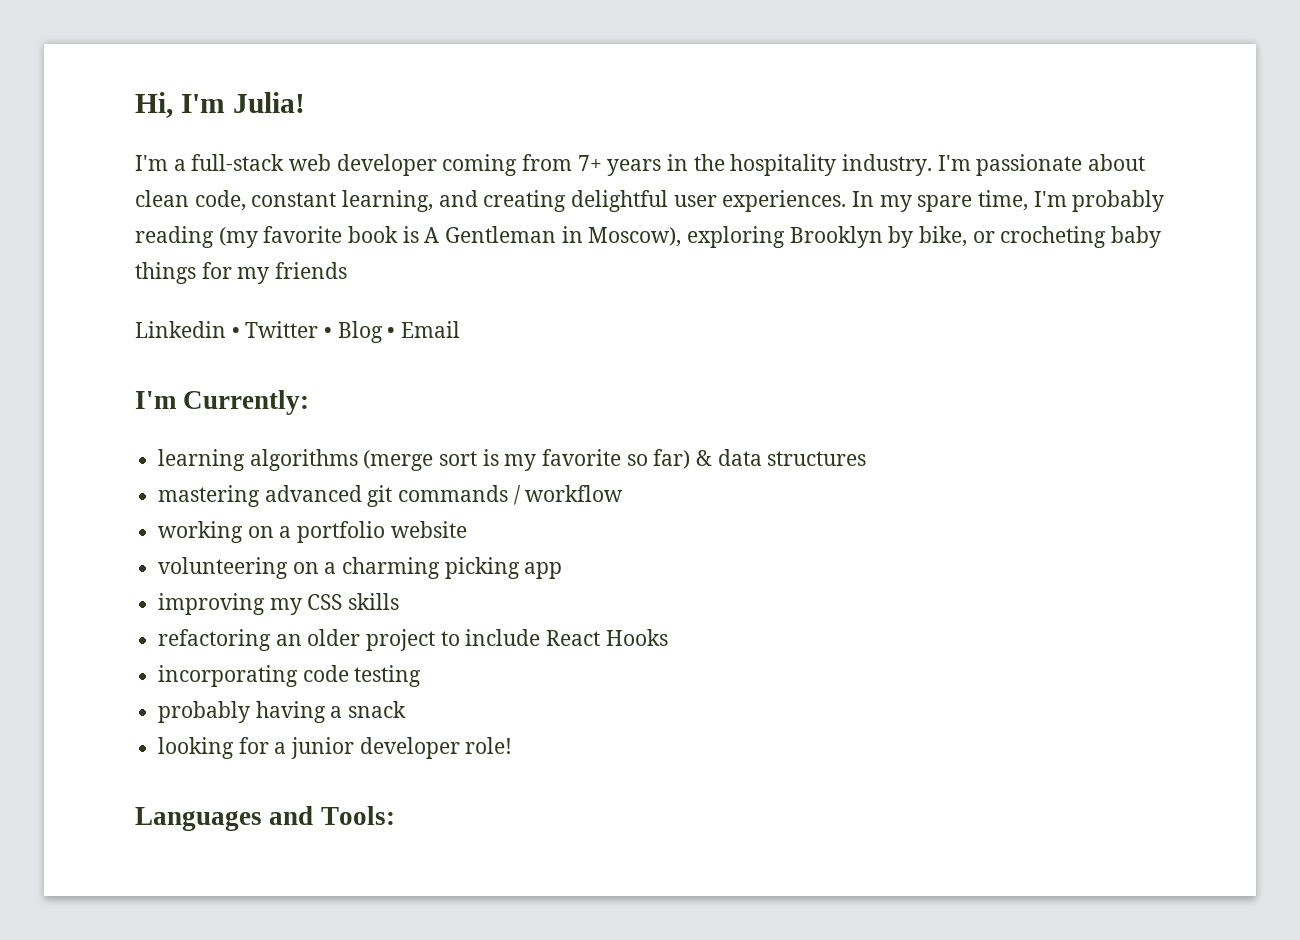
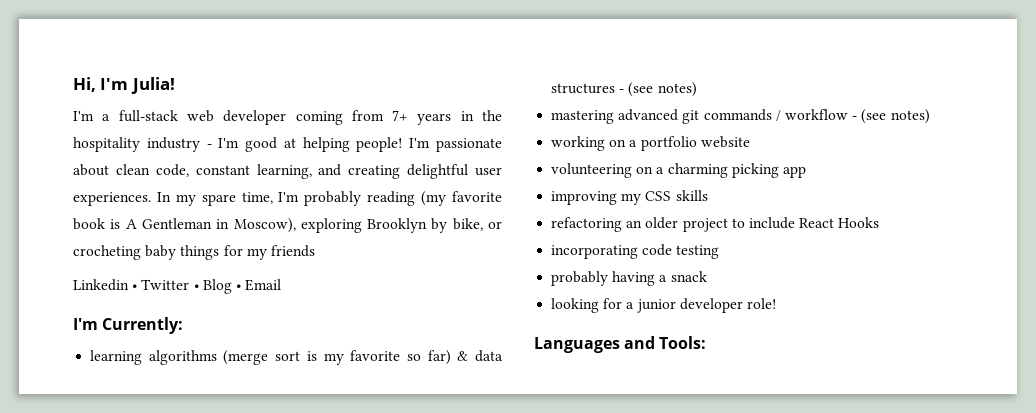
- I'm a full-stack web developer coming from 7+ years in the hospitality industry.
+ I'm a full-stack web developer coming from 7+ years in the hospitality industry - I'm good at helping people!
- learning algorithms (merge sort is my favorite so far) & data structures
+ learning algorithms (merge sort is my favorite so far) & data structures - (see notes)
- mastering advanced git commands / workflow
+ mastering advanced git commands / workflow - (see notes)

